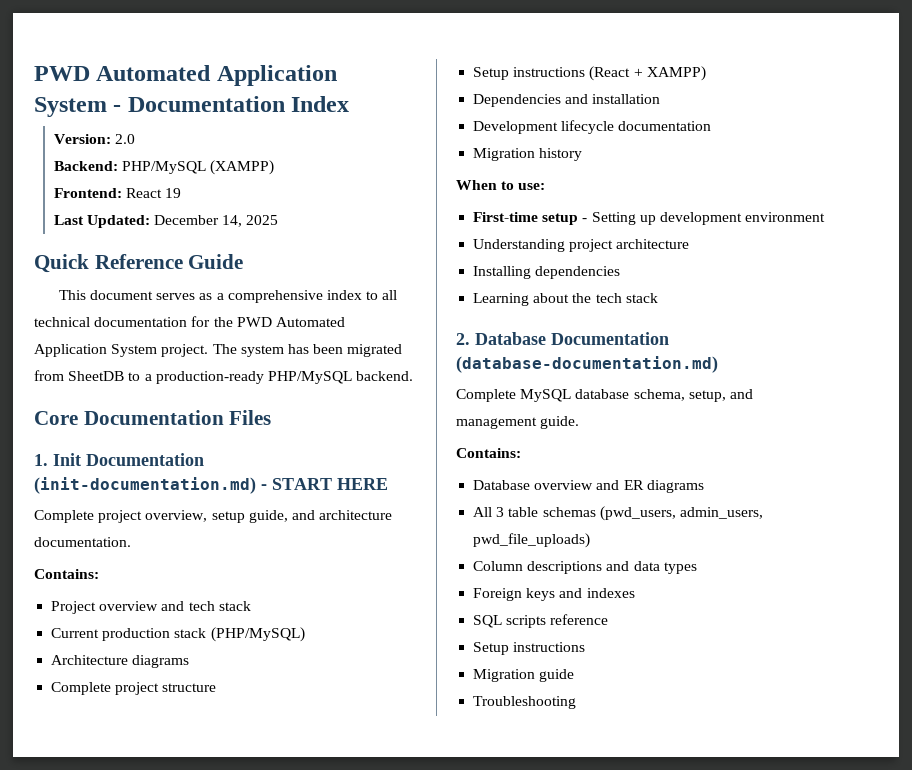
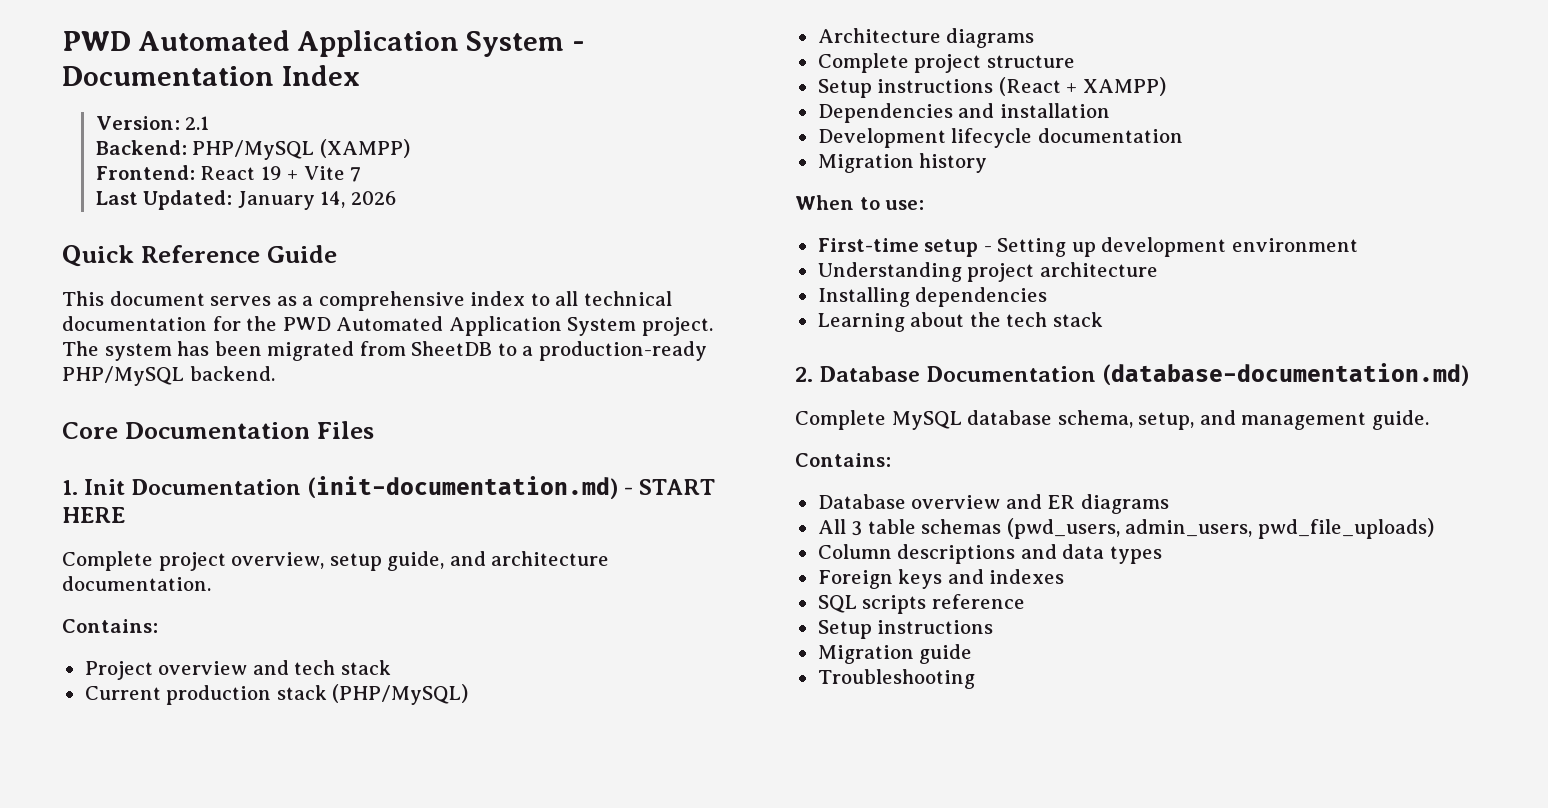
- Version: 2.0
+ Version: 2.1
- Frontend: React 19
+ Frontend: React 19 + Vite 7
- Last Updated: December 14, 2025
+ Last Updated: January 14, 2026

